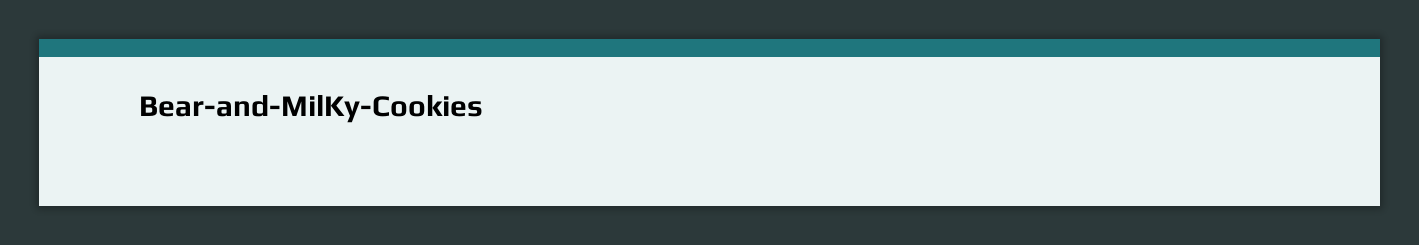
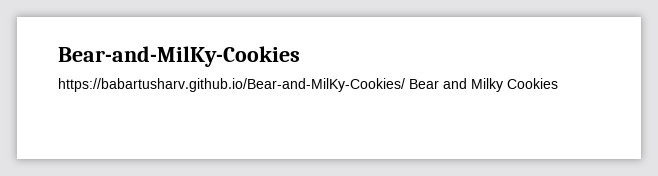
+ https://babartusharv.github.io/Bear-and-MilKy-Cookies/ Bear and Milky Cookies

